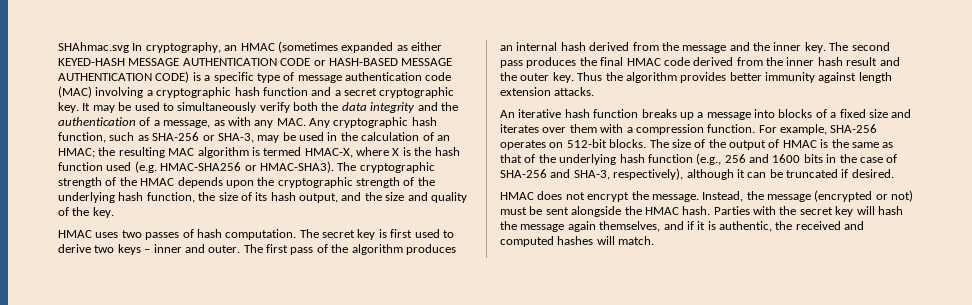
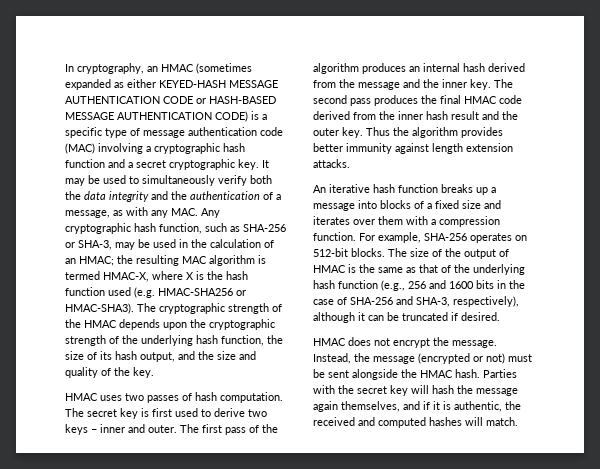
- SHAhmac.svg In cryptography, an HMAC (sometimes expanded as either KEYED-HASH MESSAGE AUTHENTICATION CODE or HASH-BASED MESSAGE AUTHENTICATION CODE) is a specific type of message authentication code (MAC) involving a cryptographic hash function and a secret cryptographic key.
+ In cryptography, an HMAC (sometimes expanded as either KEYED-HASH MESSAGE AUTHENTICATION CODE or HASH-BASED MESSAGE AUTHENTICATION CODE) is a specific type of message authentication code (MAC) involving a cryptographic hash function and a secret cryptographic key.

